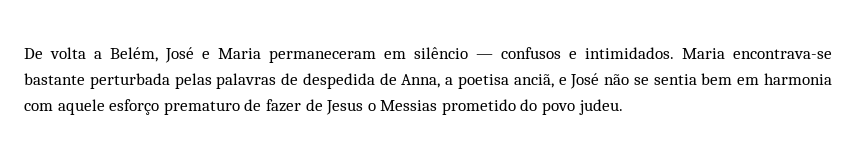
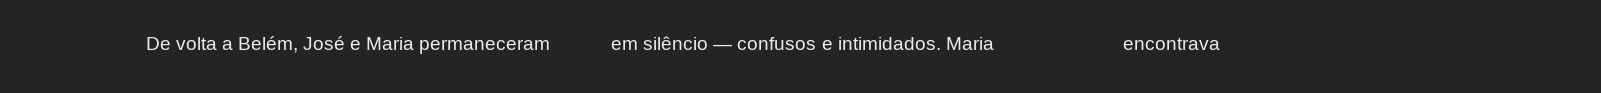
- Maria encontrava-se bastante perturbada pelas palavras de despedida de Anna, a poetisa anciã, e José não se sentia bem em harmonia com aquele esforço prematuro de fazer de Jesus o Messias prometido do povo judeu.
+ Maria encontrava

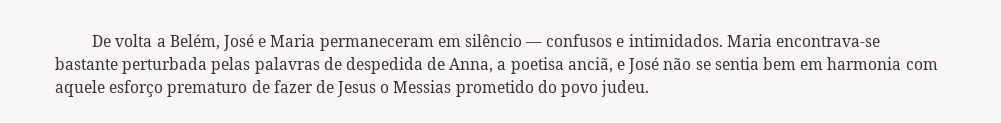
- Maria encontrava
+ Maria encontrava-se bastante perturbada pelas palavras de despedida de Anna, a poetisa anciã, e José não se sentia bem em harmonia com aquele esforço prematuro de fazer de Jesus o Messias prometido do povo judeu.

